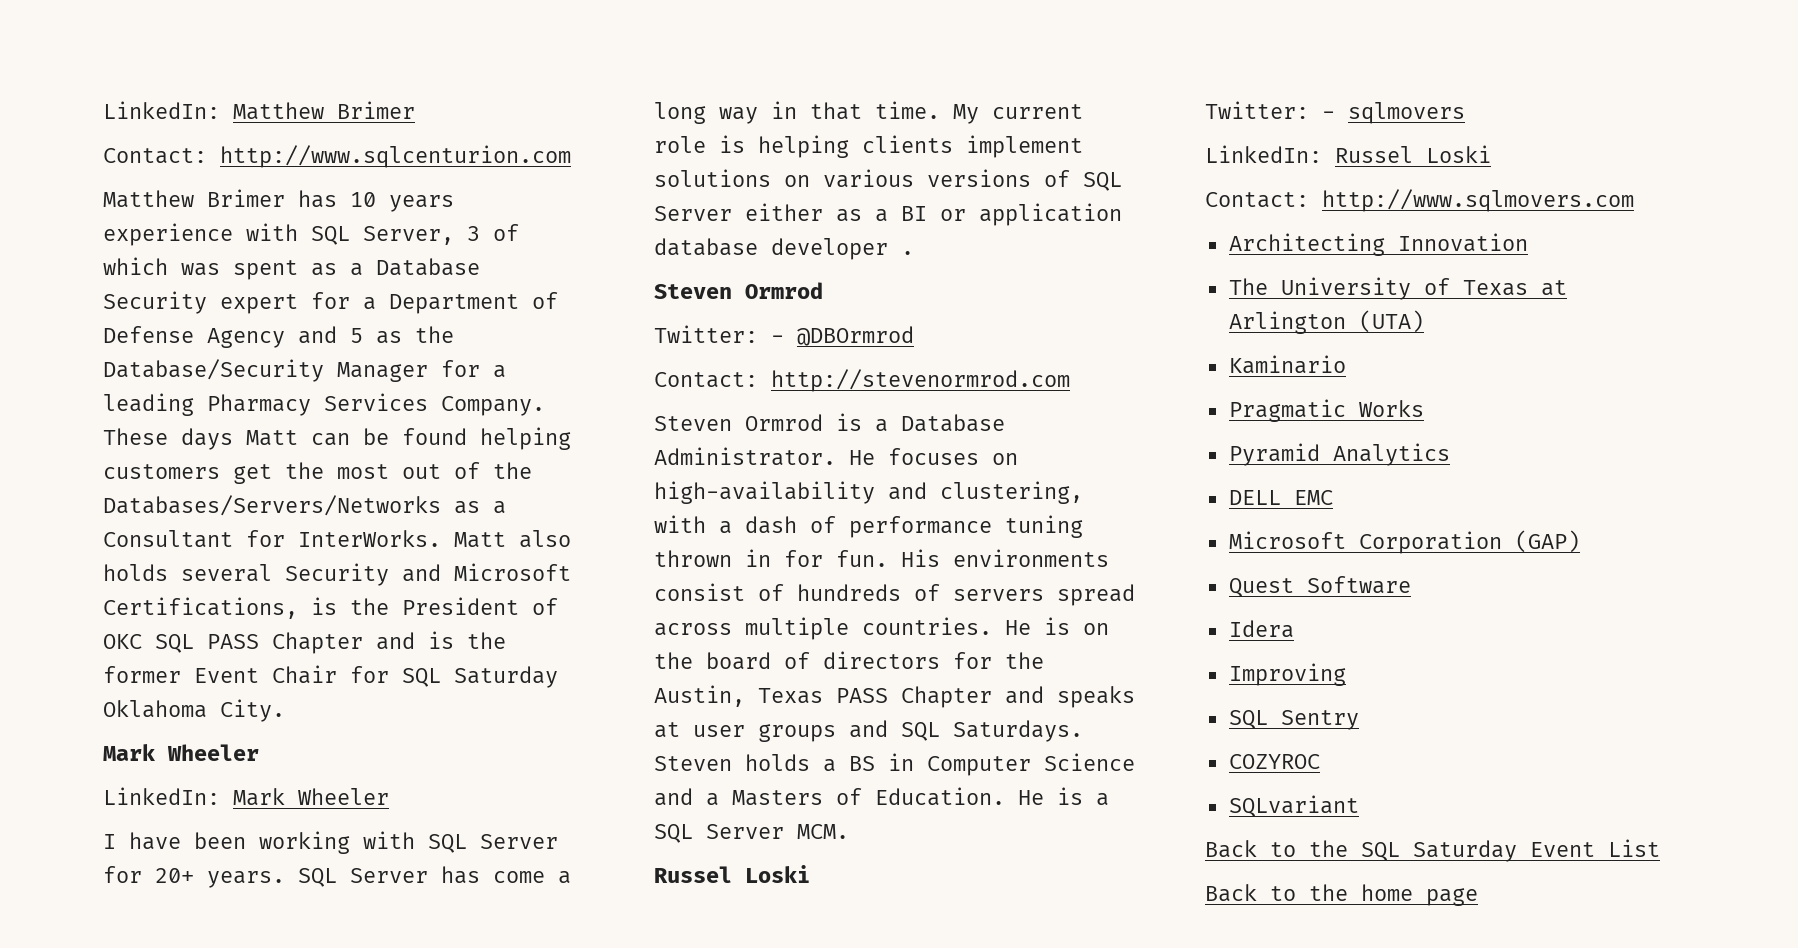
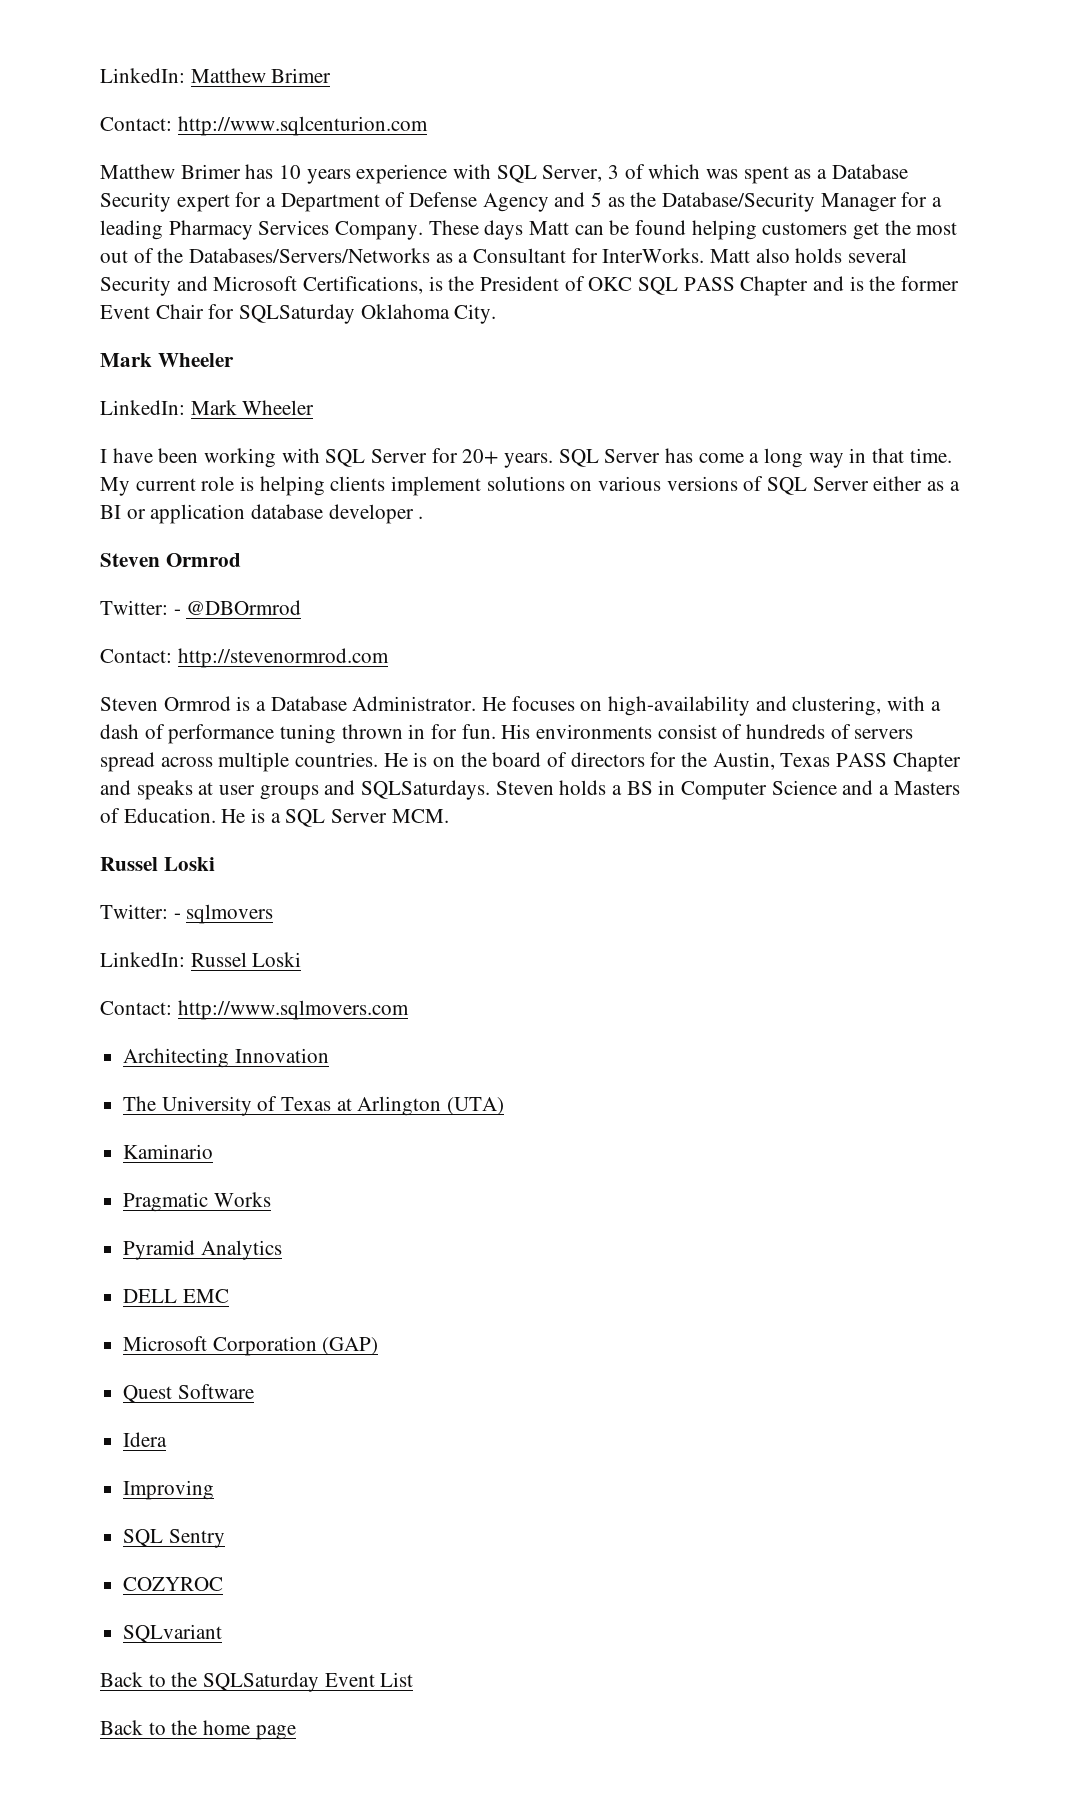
- Matt also holds several Security and Microsoft Certifications, is the President of OKC SQL PASS Chapter and is the former Event Chair for SQL Saturday Oklahoma City.
+ Matt also holds several Security and Microsoft Certifications, is the President of OKC SQL PASS Chapter and is the former Event Chair for SQLSaturday Oklahoma City.
- He is on the board of directors for the Austin, Texas PASS Chapter and speaks at user groups and SQL Saturdays.
+ He is on the board of directors for the Austin, Texas PASS Chapter and speaks at user groups and SQLSaturdays.
- Back to the SQL Saturday Event List
+ Back to the SQLSaturday Event List

